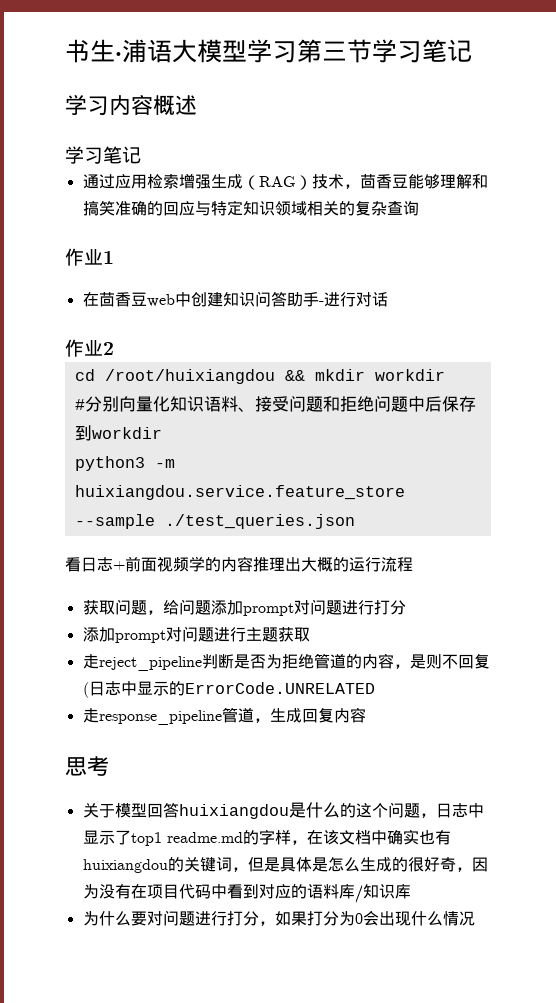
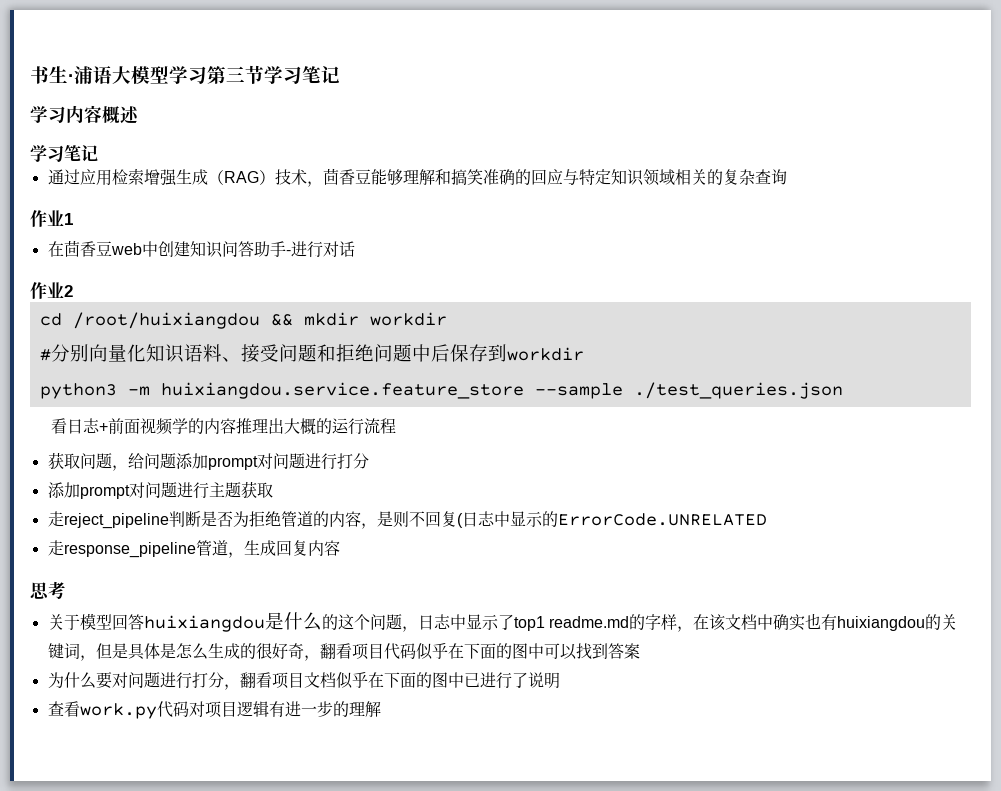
- 关于模型回答huixiangdou是什么的这个问题，日志中显示了top1 readme.md的字样，在该文档中确实也有huixiangdou的关键词，但是具体是怎么生成的很好奇，因为没有在项目代码中看到对应的语料库/知识库
+ 关于模型回答huixiangdou是什么的这个问题，日志中显示了top1 readme.md的字样，在该文档中确实也有huixiangdou的关键词，但是具体是怎么生成的很好奇，翻看项目代码似乎在下面的图中可以找到答案
- 为什么要对问题进行打分，如果打分为0会出现什么情况
+ 为什么要对问题进行打分，翻看项目文档似乎在下面的图中已进行了说明
+ 查看work.py代码对项目逻辑有进一步的理解

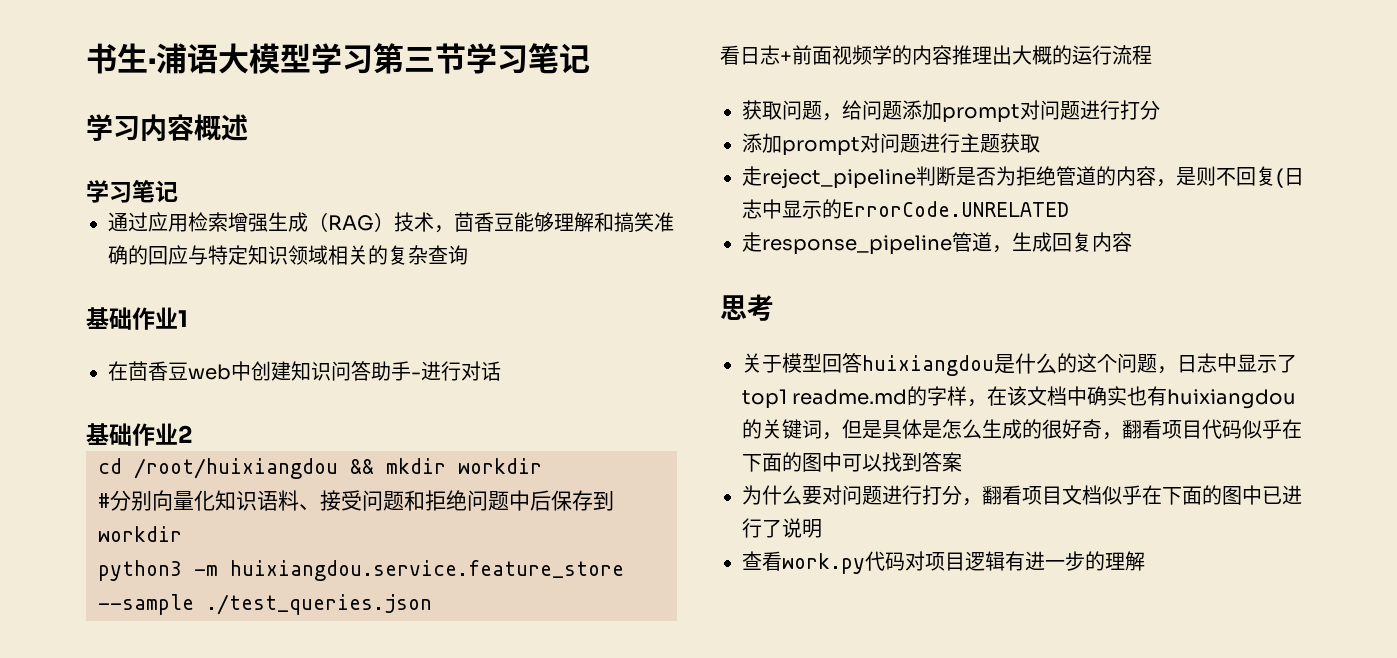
- 作业1
+ 基础作业1
- 作业2
+ 基础作业2

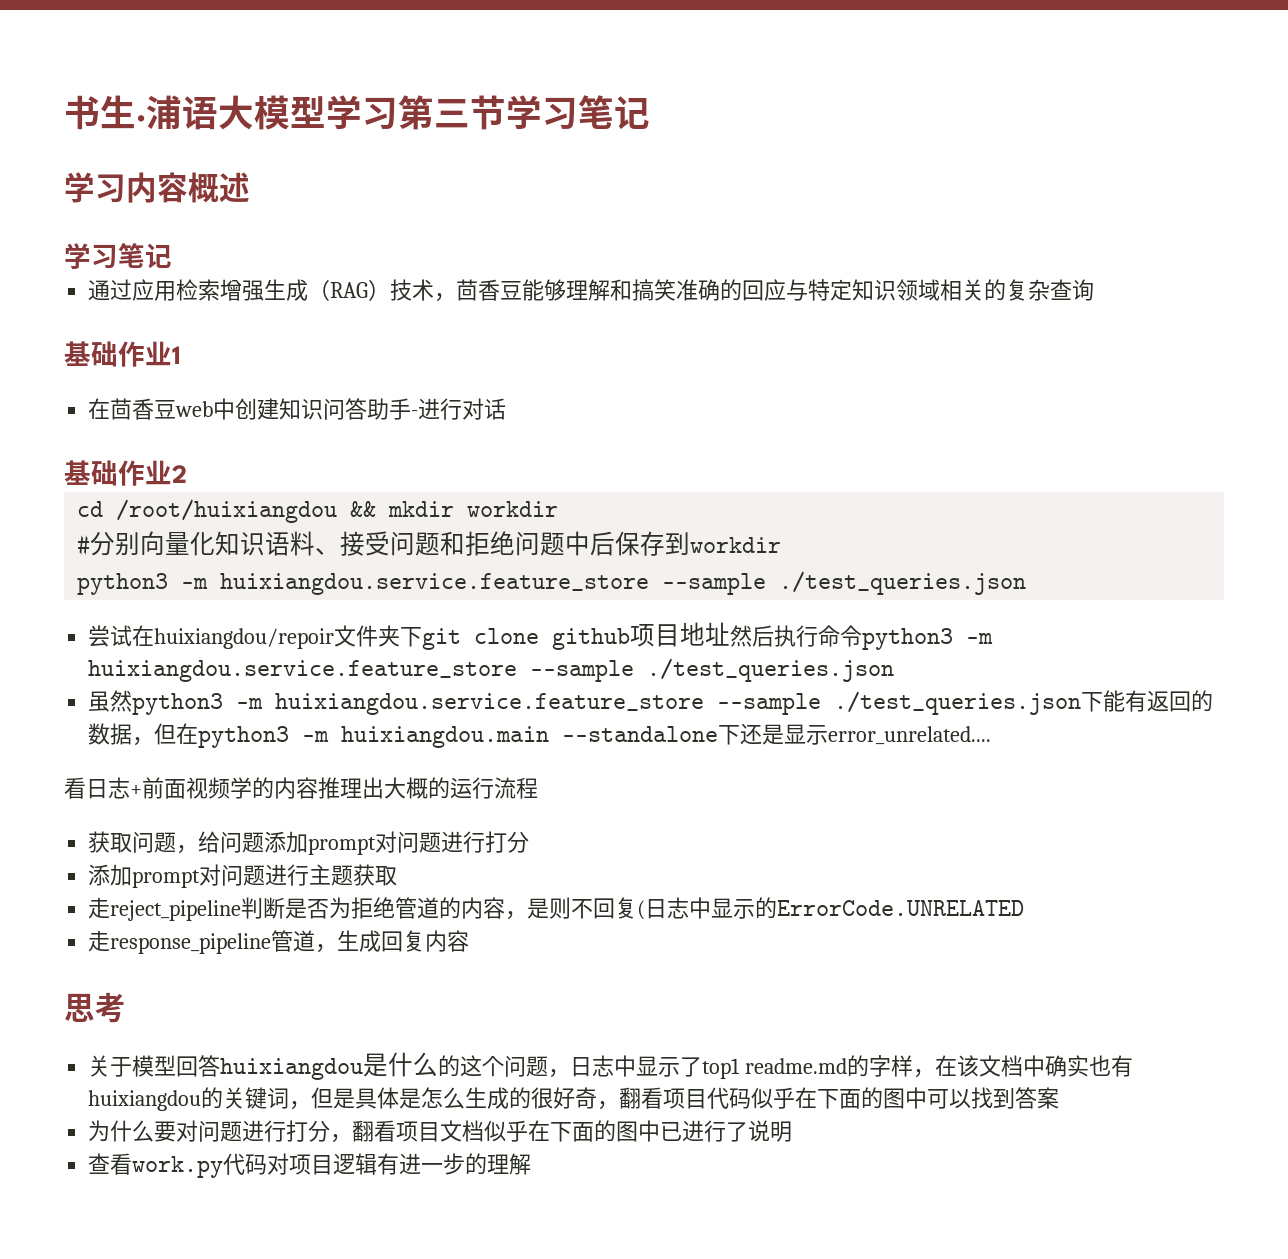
+ 尝试在huixiangdou/repoir文件夹下git clone github项目地址然后执行命令python3 -m huixiangdou.service.feature_store --sample ./test_queries.json
+ 虽然python3 -m huixiangdou.service.feature_store --sample ./test_queries.json下能有返回的数据，但在python3 -m huixiangdou.main --standalone下还是显示error_unrelated....

